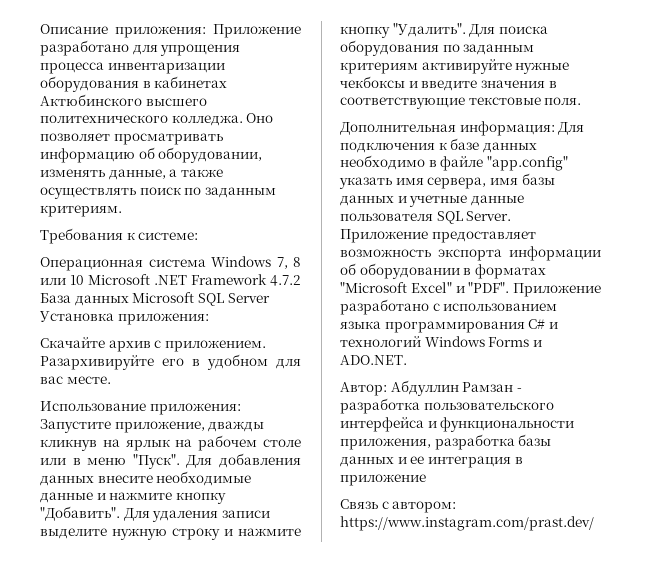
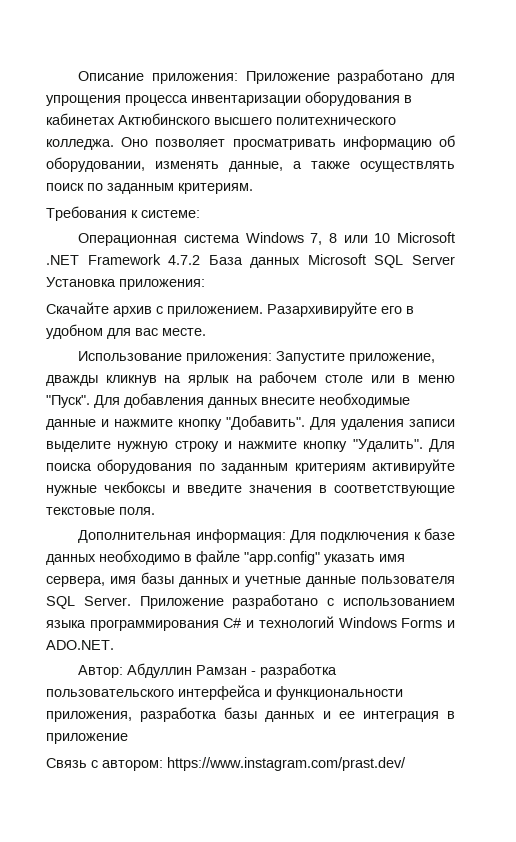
- Приложение предоставляет возможность экспорта информации об оборудовании в форматах "Microsoft Excel" и "PDF". Приложение разработано с использованием языка программирования C# и технологий Windows Forms и ADO.NET.
+ Приложение разработано с использованием языка программирования C# и технологий Windows Forms и ADO.NET.

